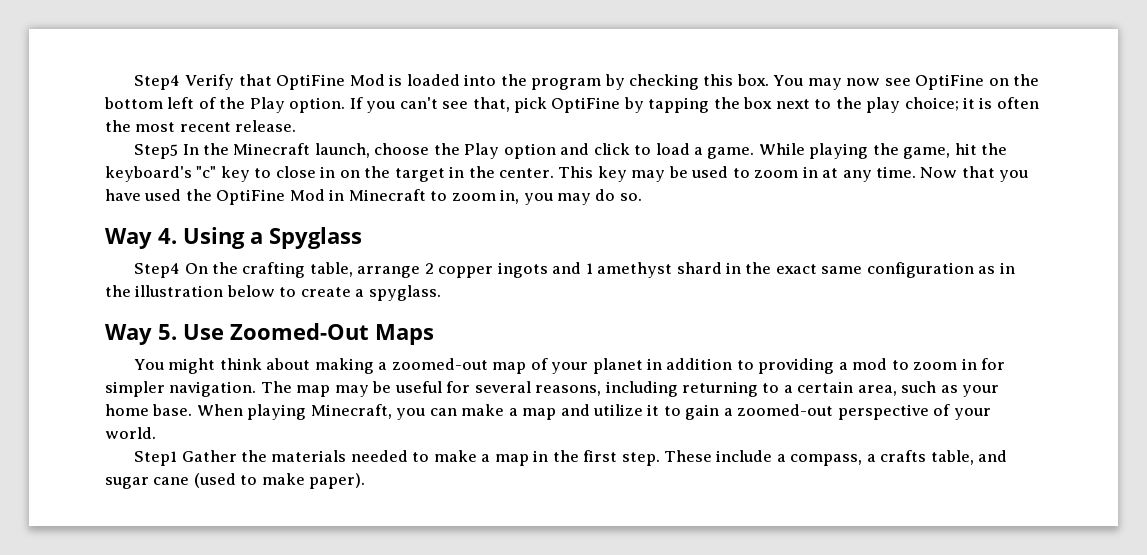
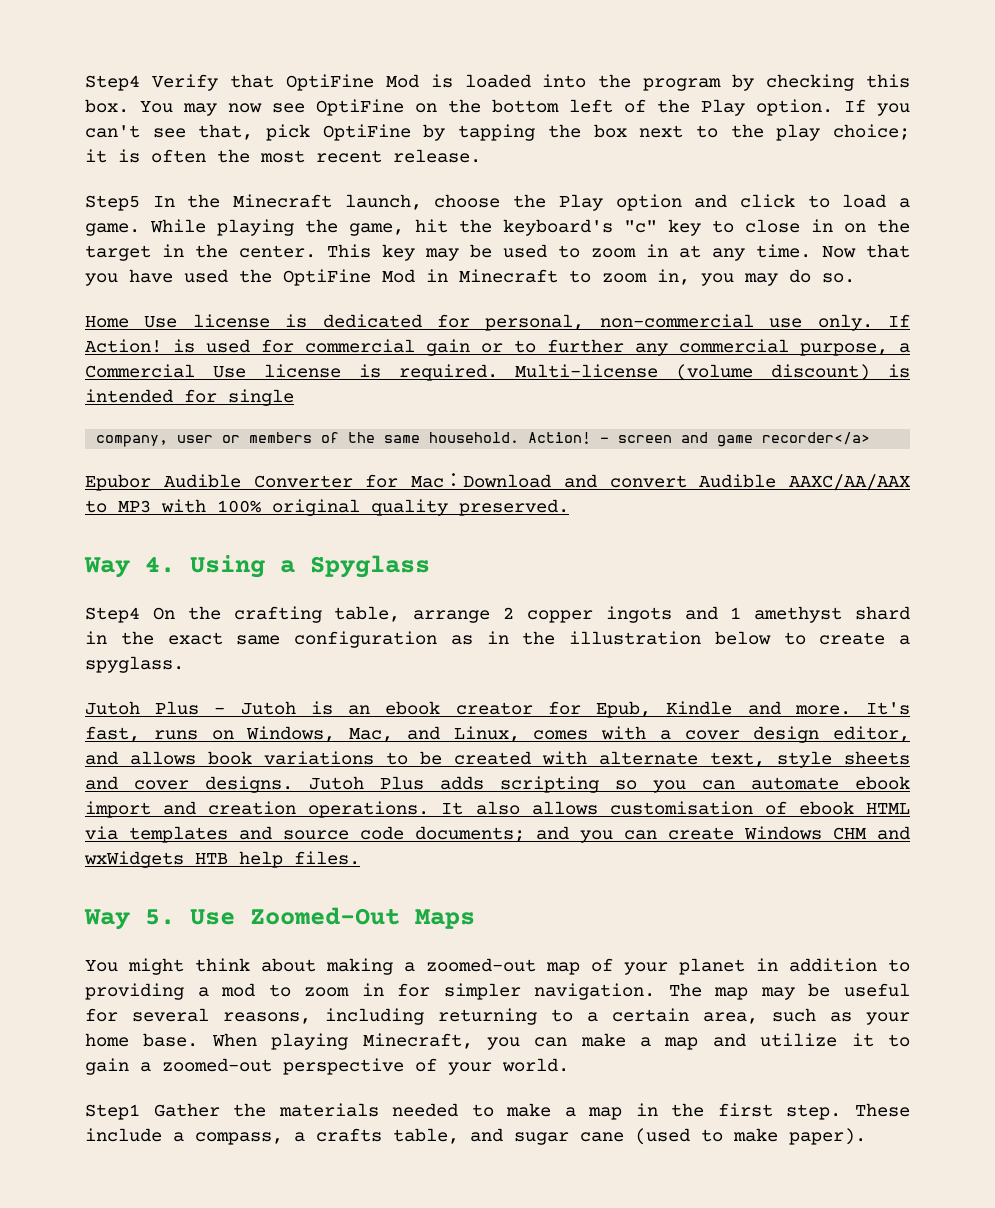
+ Home Use license is dedicated for personal, non-commercial use only. If Action! is used for commercial gain or to further any commercial purpose, a Commercial Use license is required. Multi-license (volume discount) is intended for single
+ company, user or members of the same household. Action! - screen and game recorder</a>
+ Epubor Audible Converter for Mac：Download and convert Audible AAXC/AA/AAX to MP3 with 100% original quality preserved.
+ Jutoh Plus - Jutoh is an ebook creator for Epub, Kindle and more. It's fast, runs on Windows, Mac, and Linux, comes with a cover design editor, and allows book variations to be created with alternate text, style sheets and cover designs. Jutoh Plus adds scripting so you can automate ebook import and creation operations. It also allows customisation of ebook HTML via templates and source code documents; and you can create Windows CHM and wxWidgets HTB help files.

